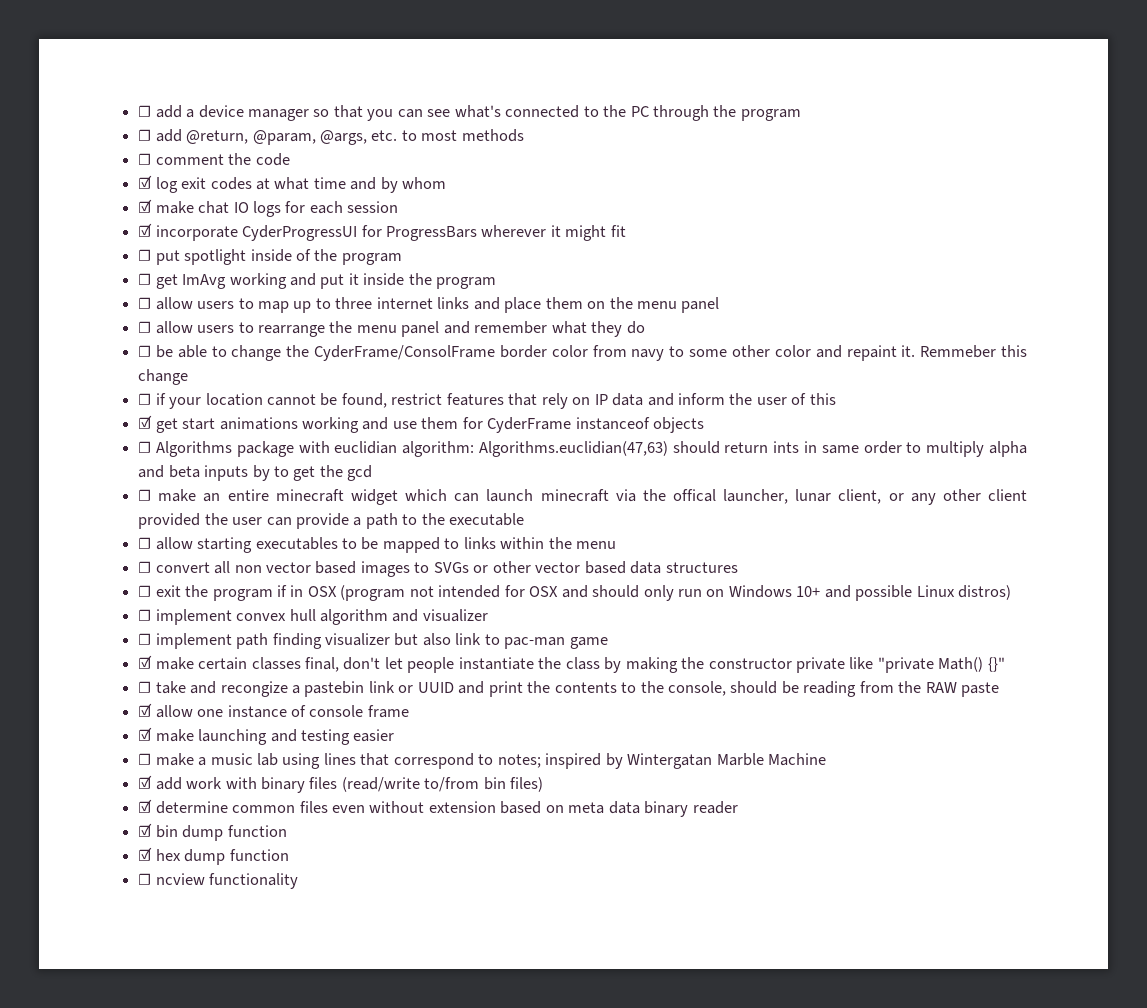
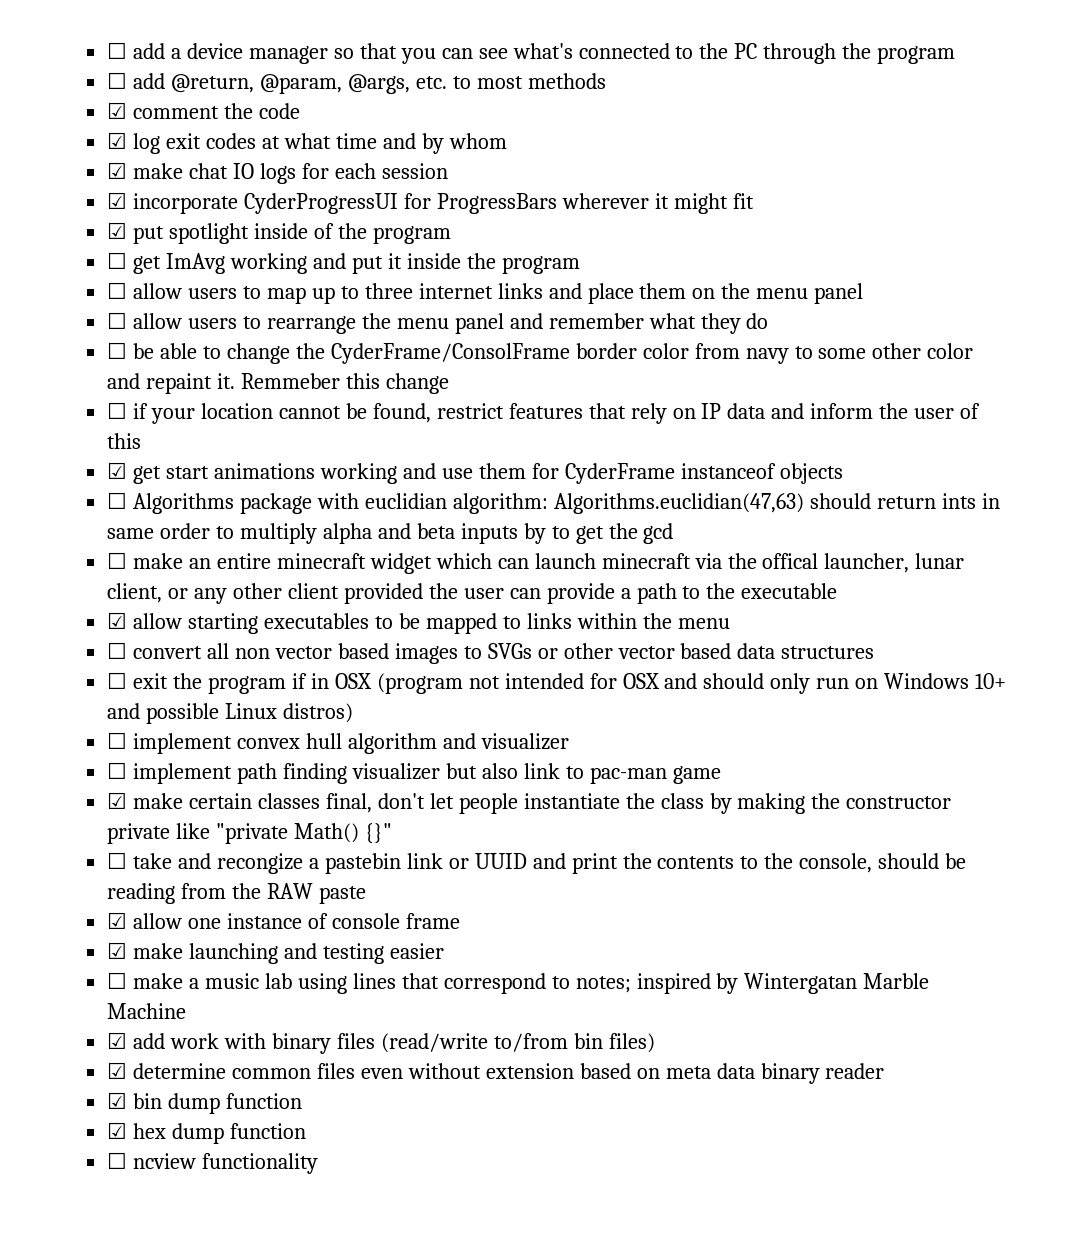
- ☐ comment the code
+ ☑ comment the code
- ☐ put spotlight inside of the program
+ ☑ put spotlight inside of the program
- ☐ allow starting executables to be mapped to links within the menu
+ ☑ allow starting executables to be mapped to links within the menu

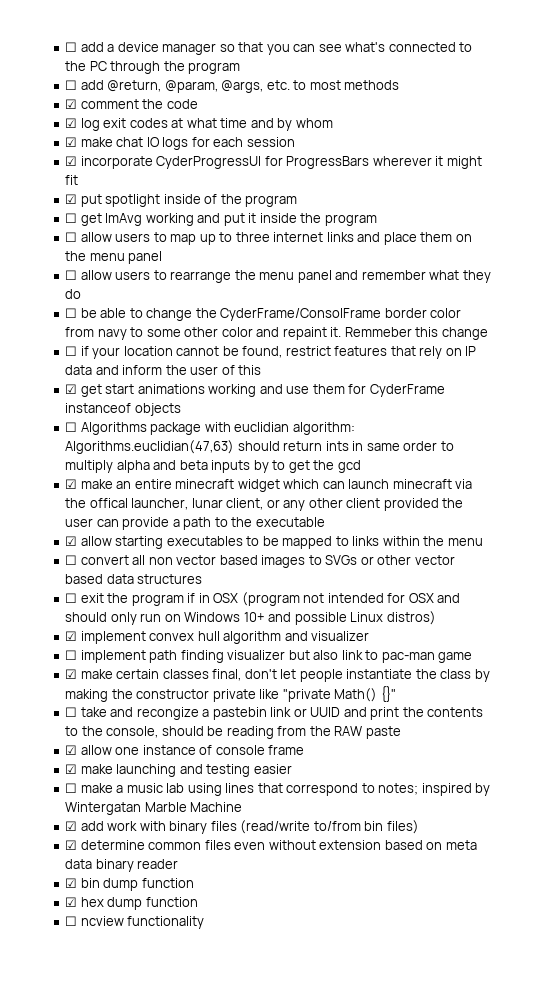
- ☐ make an entire minecraft widget which can launch minecraft via the offical launcher, lunar client, or any other client provided the user can provide a path to the executable
+ ☑ make an entire minecraft widget which can launch minecraft via the offical launcher, lunar client, or any other client provided the user can provide a path to the executable
- ☐ implement convex hull algorithm and visualizer
+ ☑ implement convex hull algorithm and visualizer

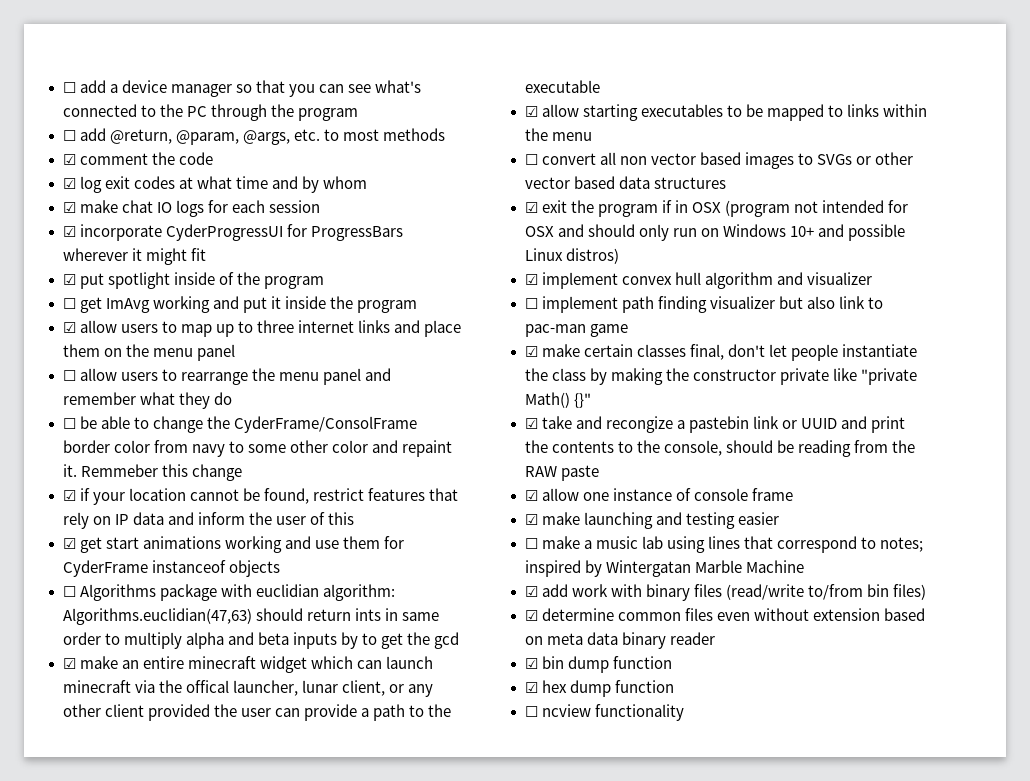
- ☐ allow users to map up to three internet links and place them on the menu panel
+ ☑ allow users to map up to three internet links and place them on the menu panel
- ☐ if your location cannot be found, restrict features that rely on IP data and inform the user of this
+ ☑ if your location cannot be found, restrict features that rely on IP data and inform the user of this
- ☐ exit the program if in OSX (program not intended for OSX and should only run on Windows 10+ and possible Linux distros)
+ ☑ exit the program if in OSX (program not intended for OSX and should only run on Windows 10+ and possible Linux distros)
- ☐ take and recongize a pastebin link or UUID and print the contents to the console, should be reading from the RAW paste
+ ☑ take and recongize a pastebin link or UUID and print the contents to the console, should be reading from the RAW paste

